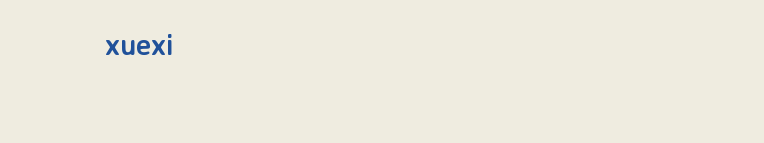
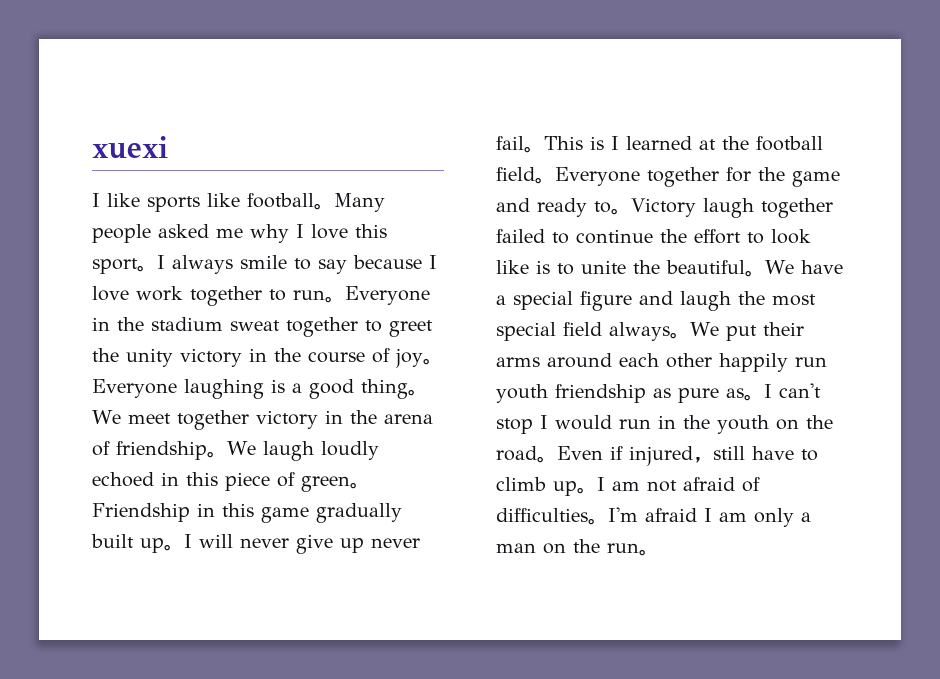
+ I like sports like football。Many people asked me why I love this sport。I always smile to say because I love work together to run。Everyone in the stadium sweat together to greet the unity victory in the course of joy。Everyone laughing is a good thing。We meet together victory in the arena of friendship。We laugh loudly echoed in this piece of green。Friendship in this game gradually built up。I will never give up never fail。This is I learned at the football field。Everyone together for the game and ready to。Victory laugh together failed to continue the effort to look like is to unite the beautiful。We have a special figure and laugh the most special field always。We put their arms around each other happily run youth friendship as pure as。I can't stop I would run in the youth on the road。Even if injured，still have to climb up。I am not afraid of difficulties。I'm afraid I am only a man on the run。

